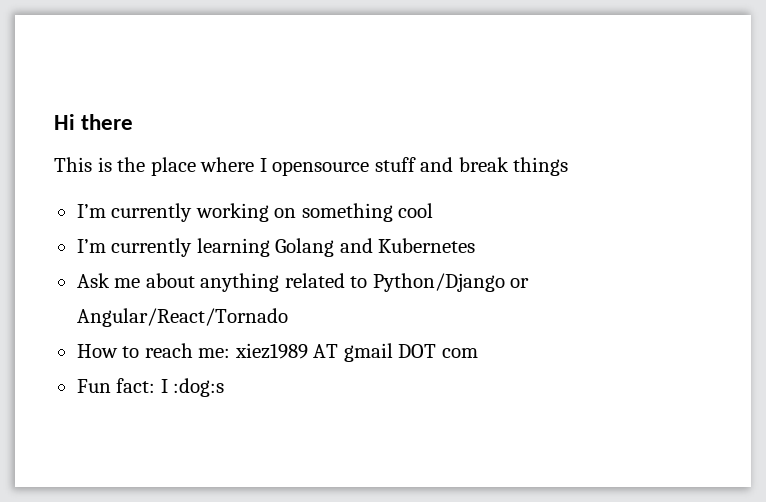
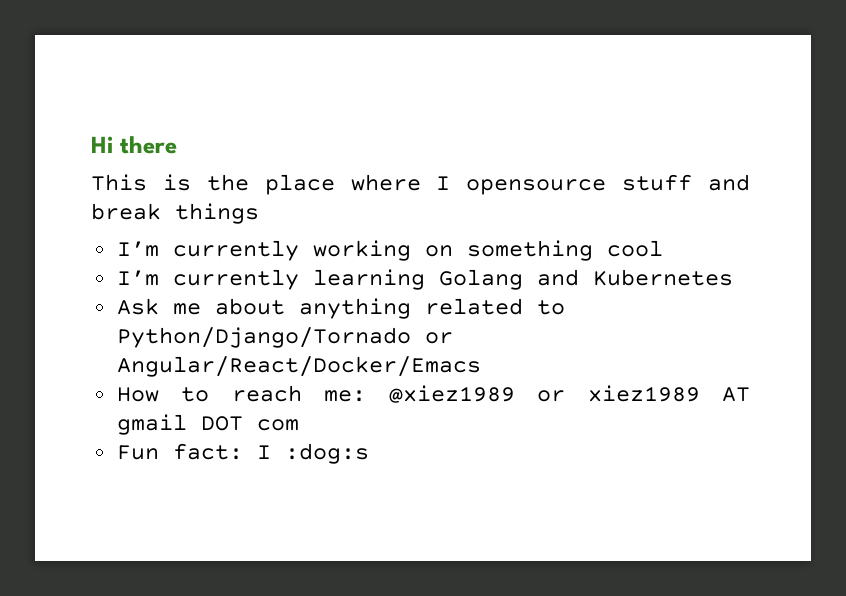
- Ask me about anything related to Python/Django or Angular/React/Tornado
+ Ask me about anything related to Python/Django/Tornado or Angular/React/Docker/Emacs
- How to reach me: xiez1989 AT gmail DOT com
+ How to reach me: @xiez1989 or xiez1989 AT gmail DOT com

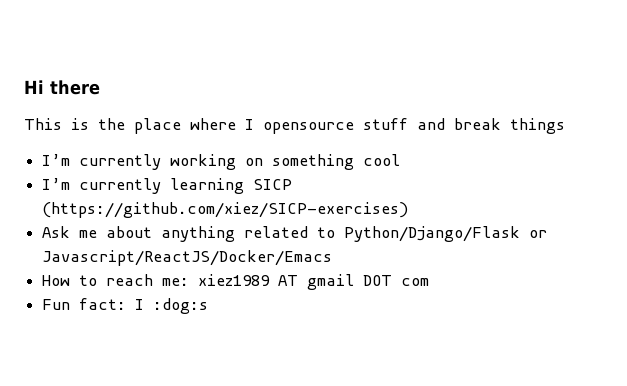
- I’m currently learning Golang and Kubernetes
+ I’m currently learning SICP (https://github.com/xiez/SICP-exercises)
- Ask me about anything related to Python/Django/Tornado or Angular/React/Docker/Emacs
+ Ask me about anything related to Python/Django/Flask or Javascript/ReactJS/Docker/Emacs
- How to reach me: @xiez1989 or xiez1989 AT gmail DOT com
+ How to reach me: xiez1989 AT gmail DOT com

